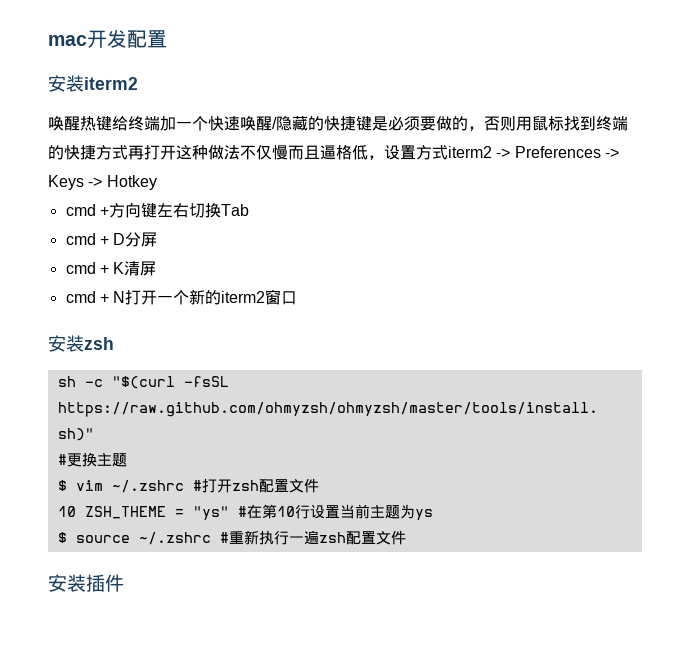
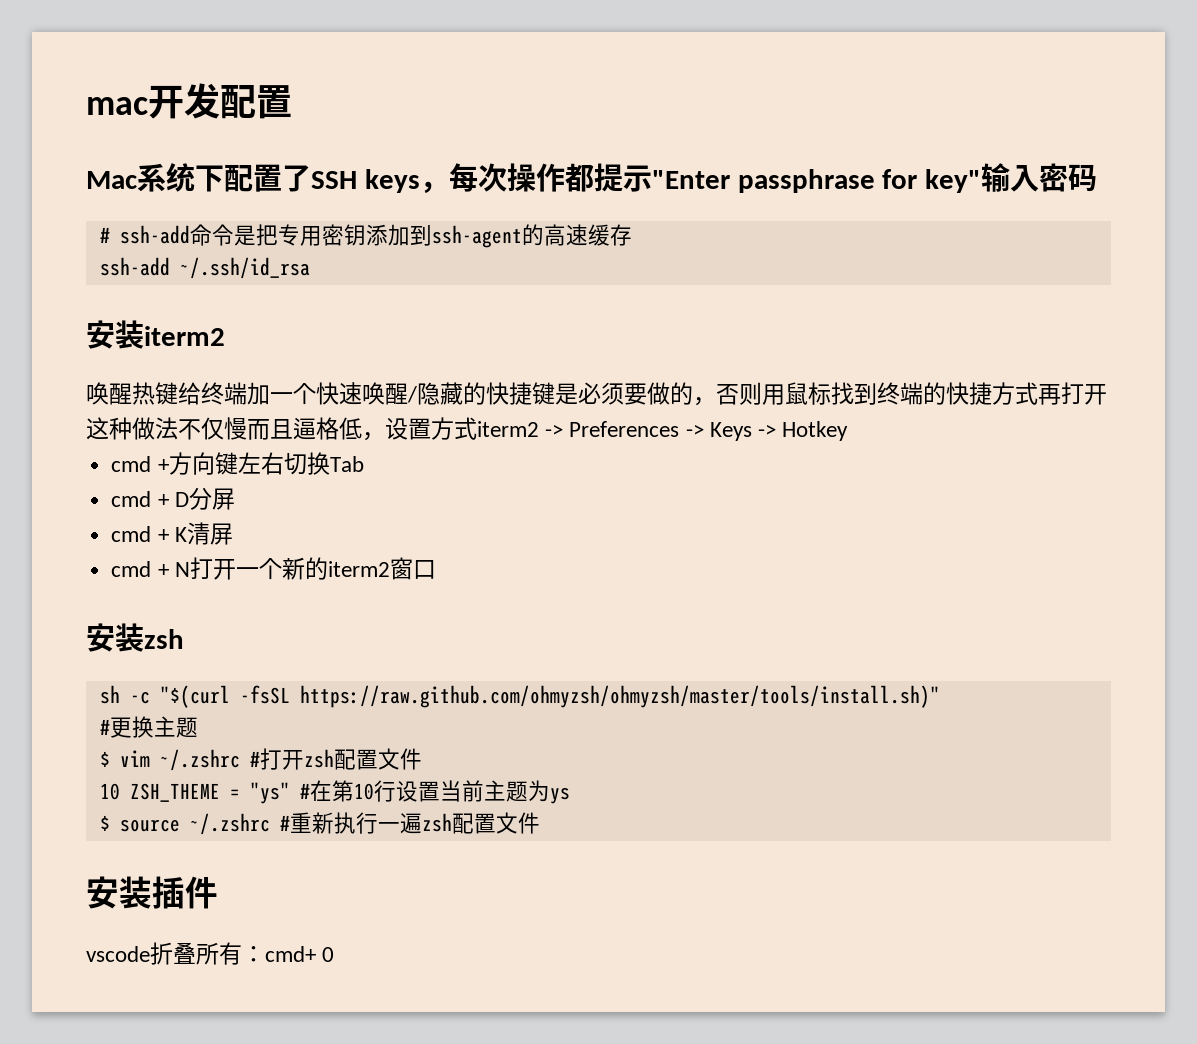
+ Mac系统下配置了SSH keys，每次操作都提示"Enter passphrase for key"输入密码
+ # ssh-add命令是把专用密钥添加到ssh-agent的高速缓存
+ ssh-add ~/.ssh/id_rsa
+ vscode折叠所有：cmd+ 0

